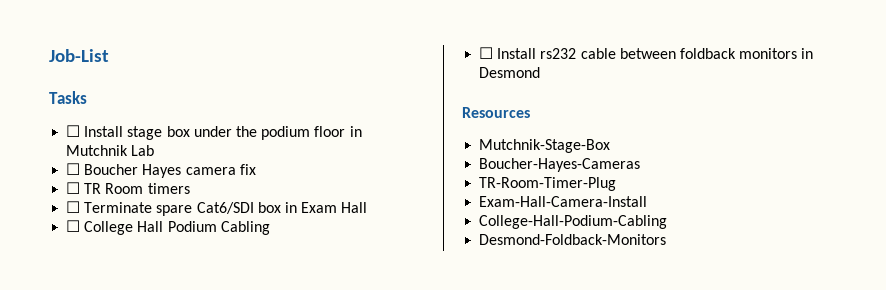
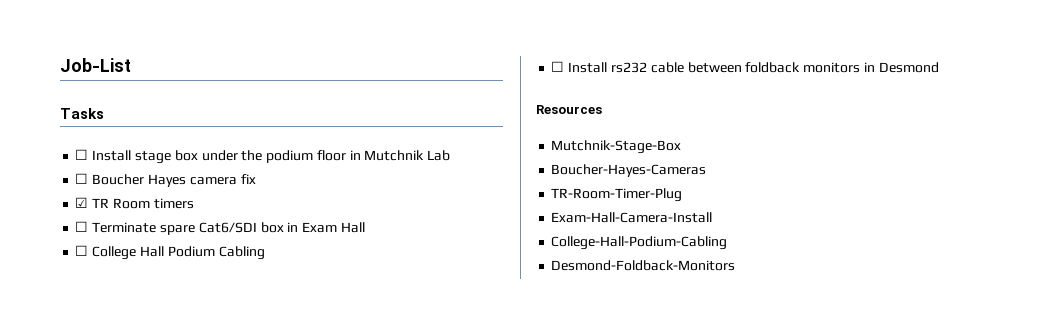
- ☐ TR Room timers
+ ☑ TR Room timers

